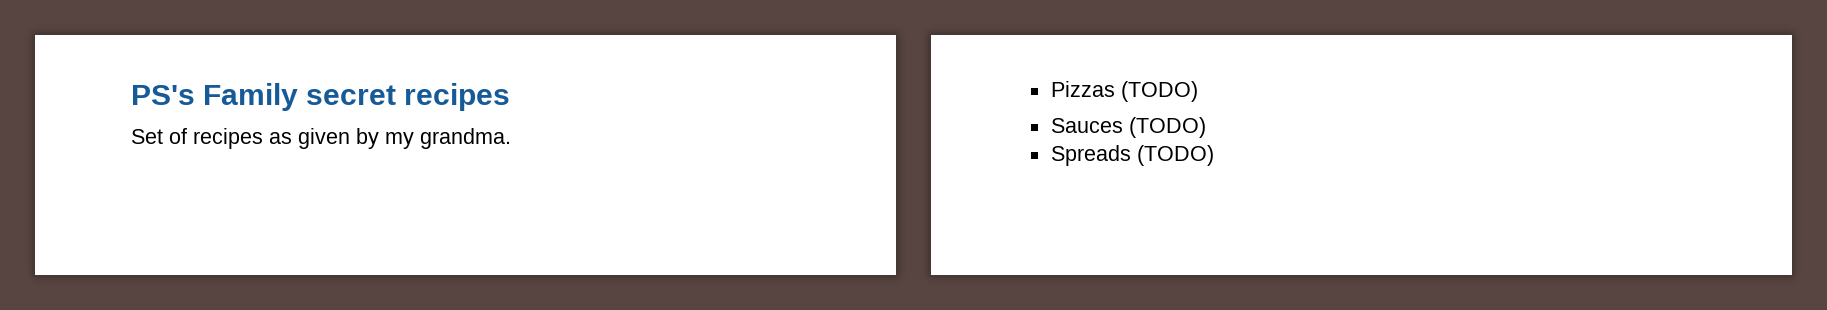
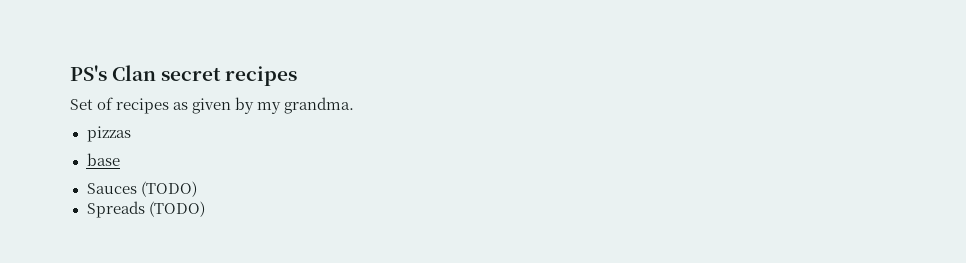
- PS's Family secret recipes
+ PS's Clan secret recipes
- Pizzas (TODO)
+ pizzas
+ base

